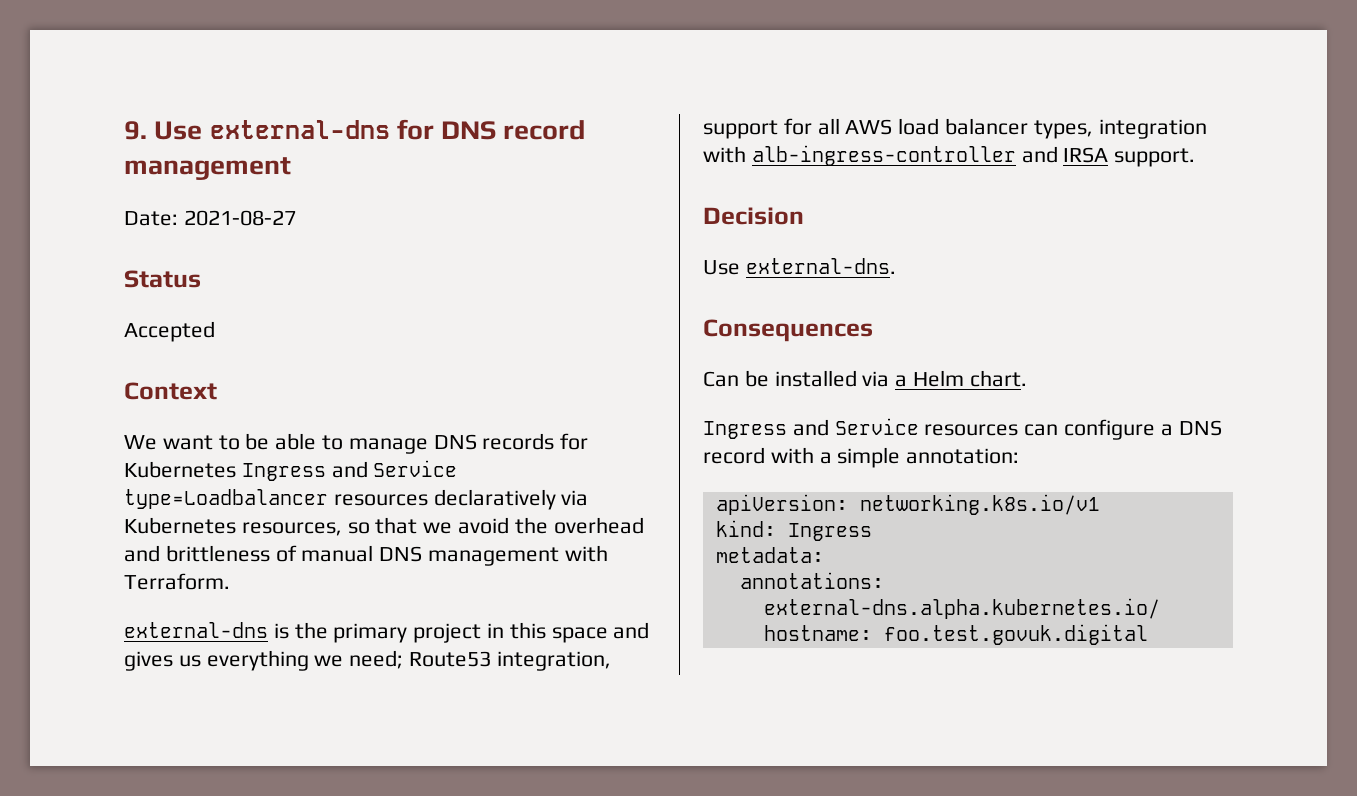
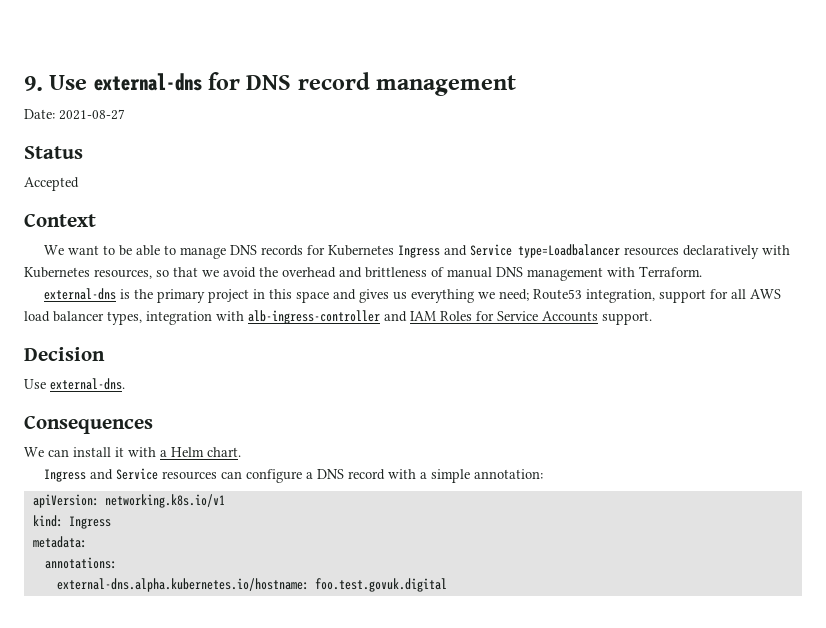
- We want to be able to manage DNS records for Kubernetes Ingress and Service type=Loadbalancer resources declaratively via Kubernetes resources, so that we avoid the overhead and brittleness of manual DNS management with Terraform.
+ We want to be able to manage DNS records for Kubernetes Ingress and Service type=Loadbalancer resources declaratively with Kubernetes resources, so that we avoid the overhead and brittleness of manual DNS management with Terraform.
- external-dns is the primary project in this space and gives us everything we need; Route53 integration, support for all AWS load balancer types, integration with alb-ingress-controller and IRSA support.
+ external-dns is the primary project in this space and gives us everything we need; Route53 integration, support for all AWS load balancer types, integration with alb-ingress-controller and IAM Roles for Service Accounts support.
- Can be installed via a Helm chart.
+ We can install it with a Helm chart.

